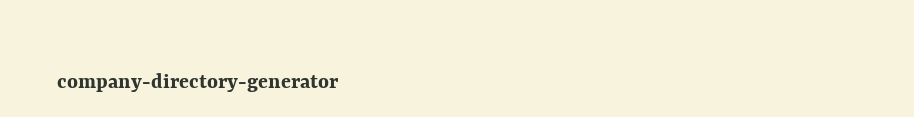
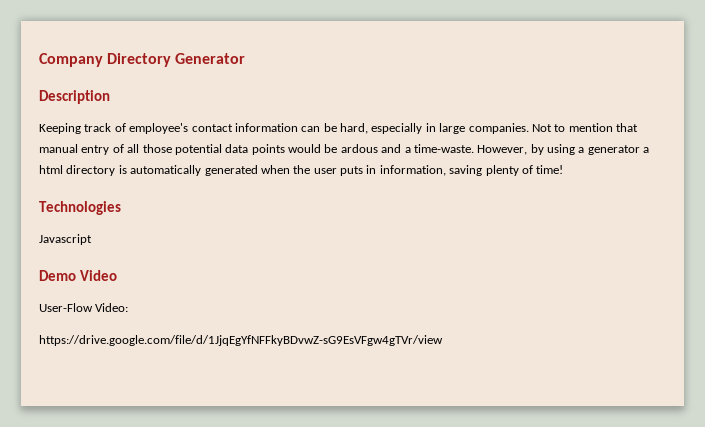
- company-directory-generator
+ Company Directory Generator
+ Description
+ Keeping track of employee's contact information can be hard, especially in large companies. Not to mention that manual entry of all those potential data points would be ardous and a time-waste. However, by using a generator a html directory is automatically generated when the user puts in information, saving plenty of time!
+ Technologies
+ Javascript
+ Demo Video
+ User-Flow Video:
+ https://drive.google.com/file/d/1JjqEgYfNFFkyBDvwZ-sG9EsVFgw4gTVr/view

